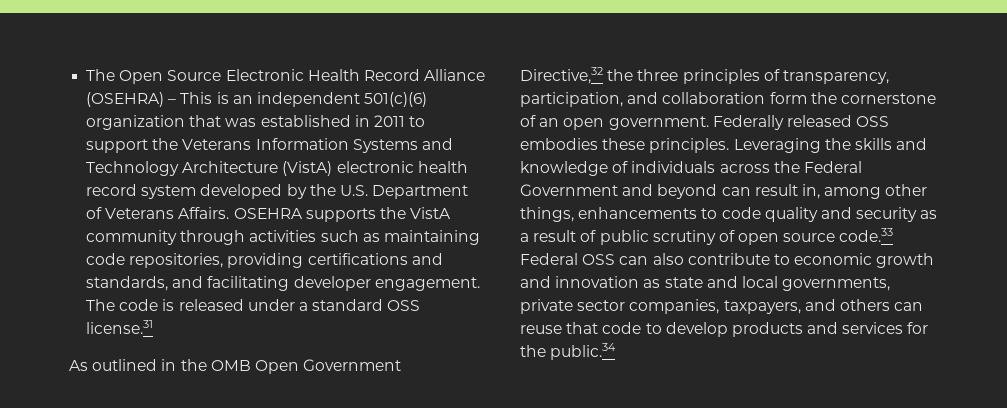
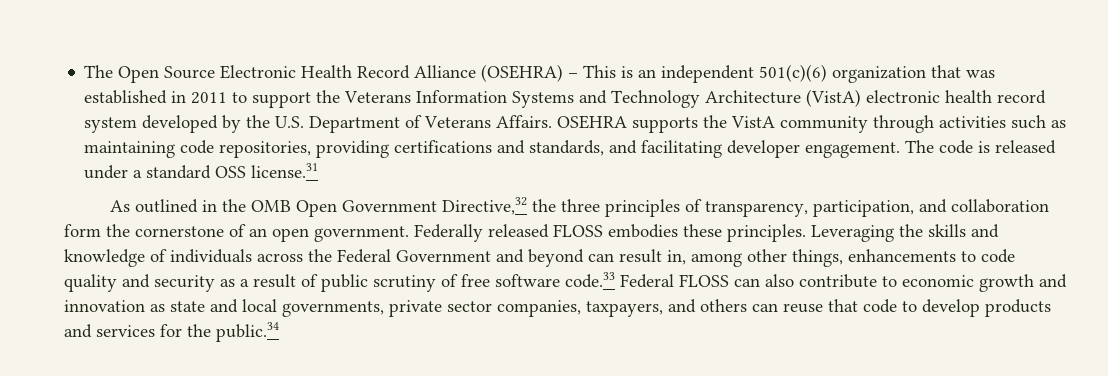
- Federally released OSS embodies these principles.
+ Federally released FLOSS embodies these principles.
- Leveraging the skills and knowledge of individuals across the Federal Government and beyond can result in, among other things, enhancements to code quality and security as a result of public scrutiny of open source code.33 Federal OSS can also contribute to economic growth and innovation as state and local governments, private sector companies, taxpayers, and others can reuse that code to develop products and services for the public.34
+ Leveraging the skills and knowledge of individuals across the Federal Government and beyond can result in, among other things, enhancements to code quality and security as a result of public scrutiny of free software code.33 Federal FLOSS can also contribute to economic growth and innovation as state and local governments, private sector companies, taxpayers, and others can reuse that code to develop products and services for the public.34

